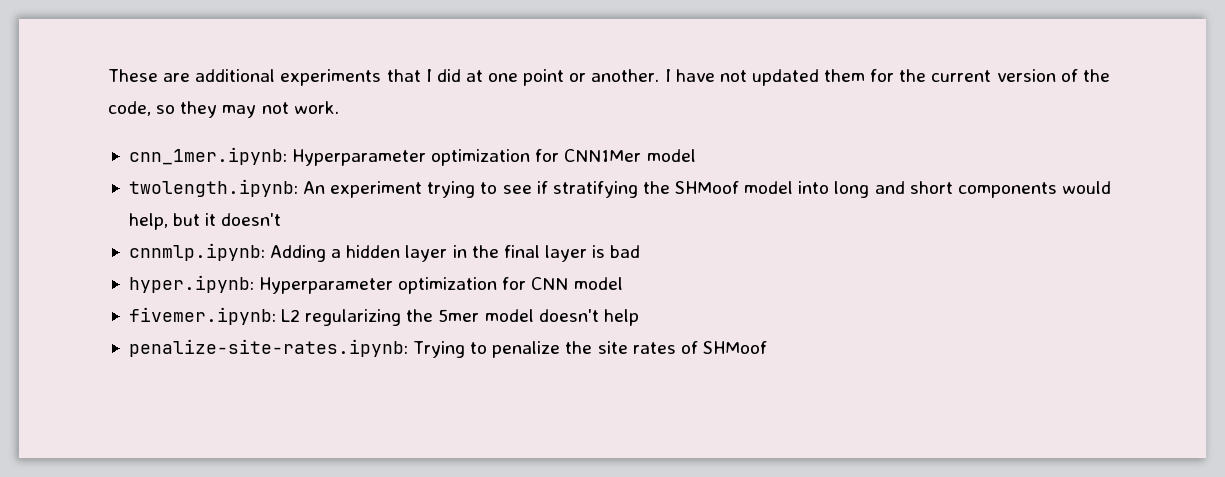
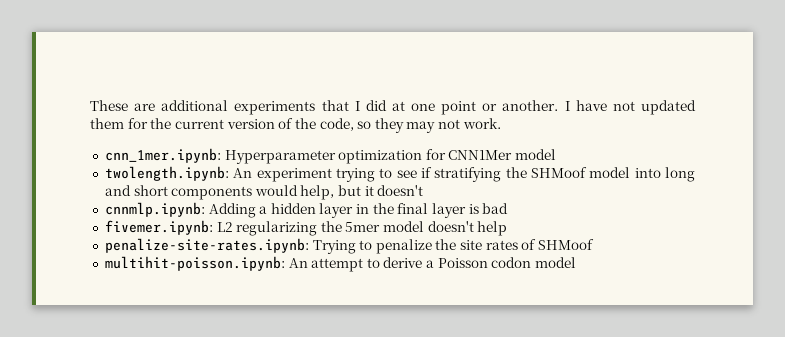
- hyper.ipynb: Hyperparameter optimization for CNN model
+ multihit-poisson.ipynb: An attempt to derive a Poisson codon model

